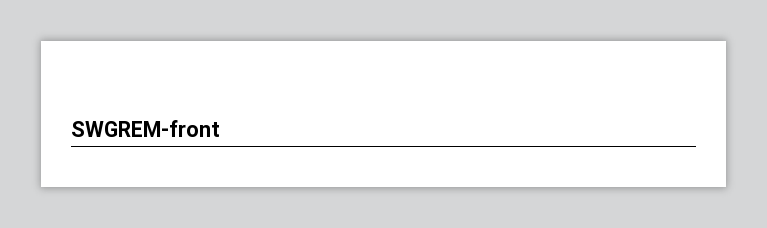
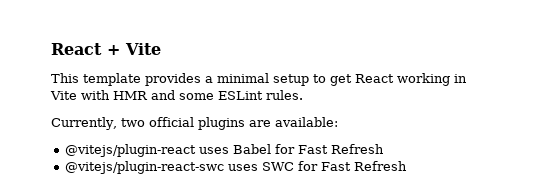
- SWGREM-front
+ React + Vite
+ This template provides a minimal setup to get React working in Vite with HMR and some ESLint rules.
+ Currently, two official plugins are available:
+ @vitejs/plugin-react uses Babel for Fast Refresh
+ @vitejs/plugin-react-swc uses SWC for Fast Refresh

